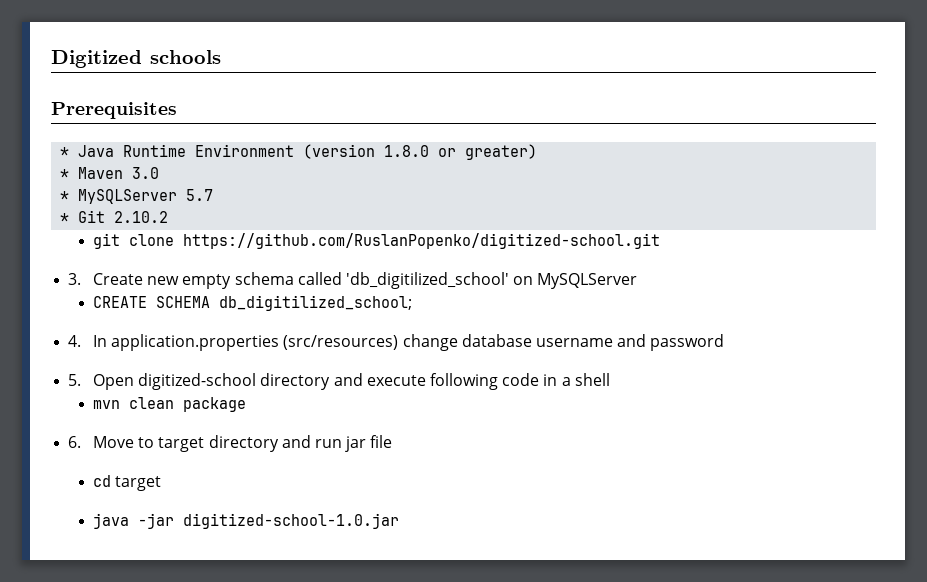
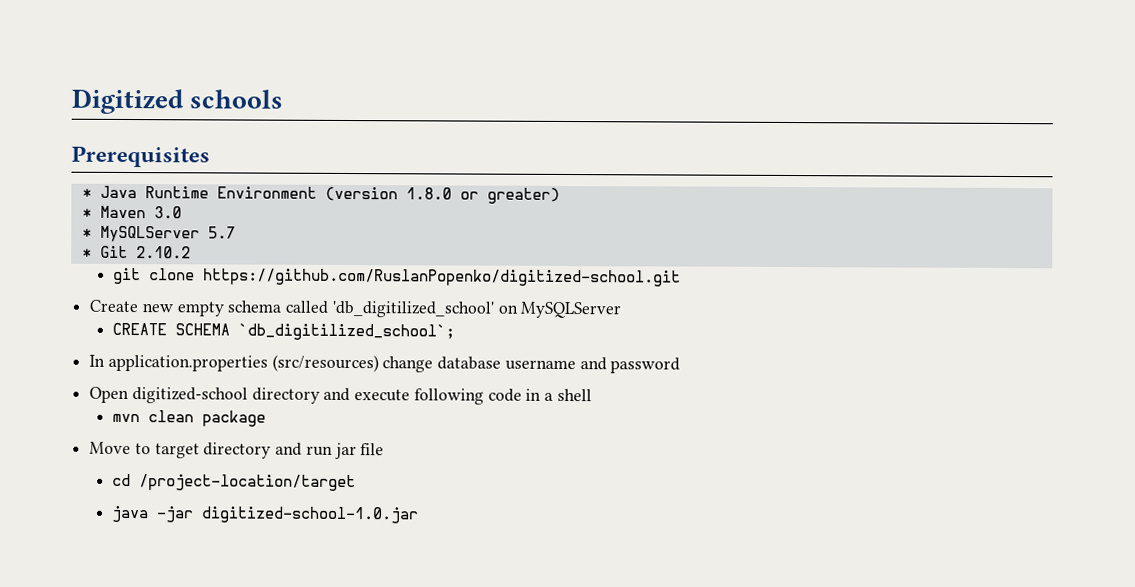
- 3. Create new empty schema called 'db_digitilized_school' on MySQLServer
+ Create new empty schema called 'db_digitilized_school' on MySQLServer
- CREATE SCHEMA db_digitilized_school;
- 4. In application.properties (src/resources) change database username and password
+ CREATE SCHEMA `db_digitilized_school`;
+ In application.properties (src/resources) change database username and password
- 5. Open digitized-school directory and execute following code in a shell
+ Open digitized-school directory and execute following code in a shell
- 6. Move to target directory and run jar file
+ Move to target directory and run jar file
- cd target
+ cd /project-location/target

